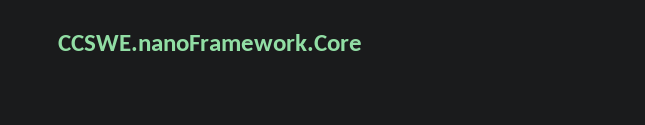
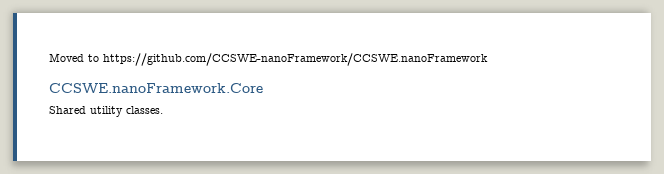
+ Moved to https://github.com/CCSWE-nanoFramework/CCSWE.nanoFramework
  CCSWE.nanoFramework.Core
+ Shared utility classes.

